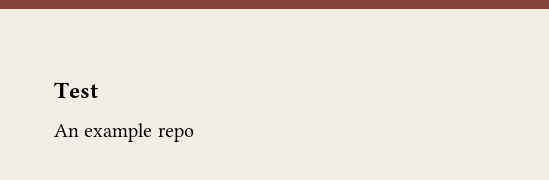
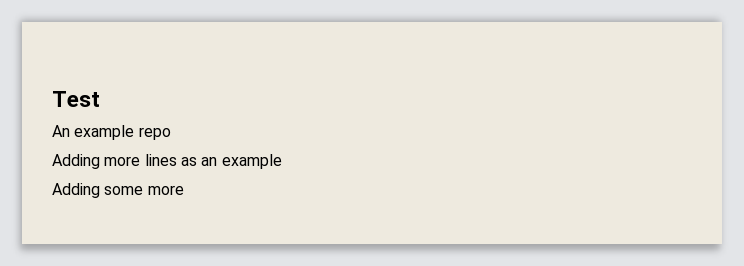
+ Adding more lines as an example
+ Adding some more

